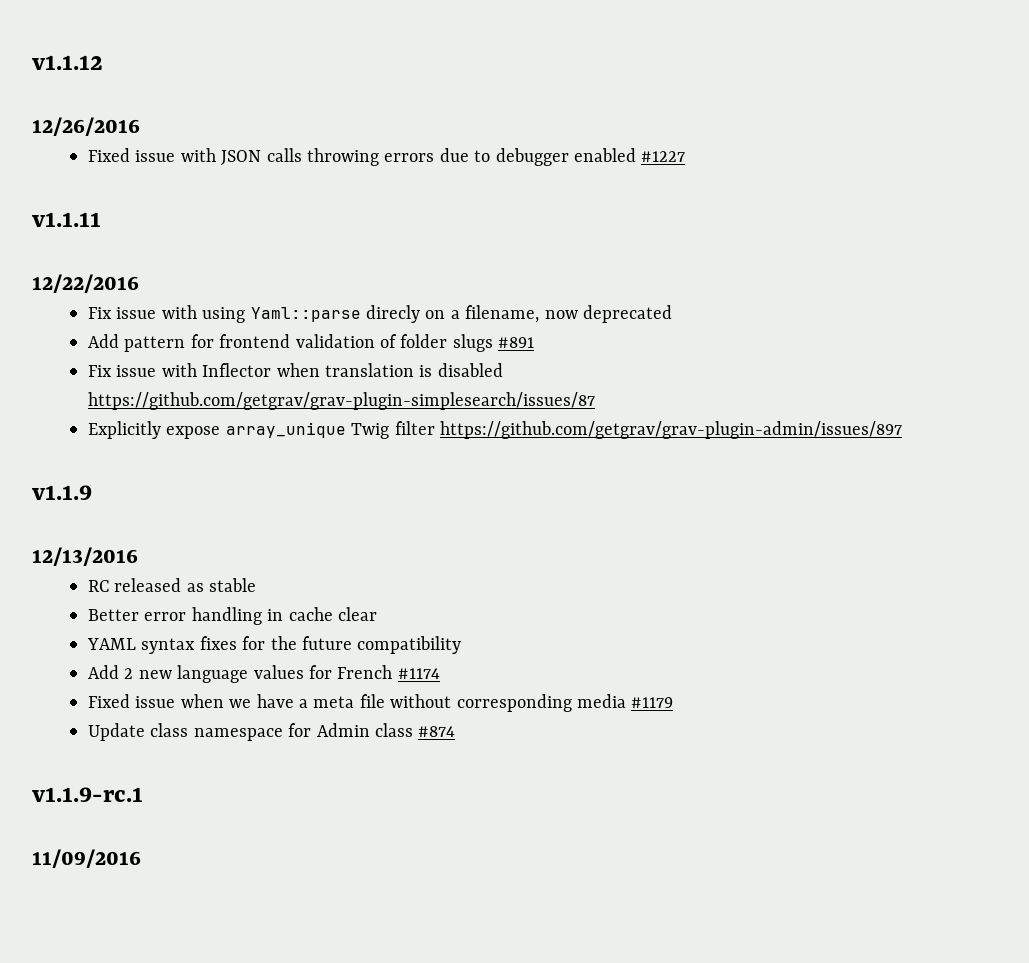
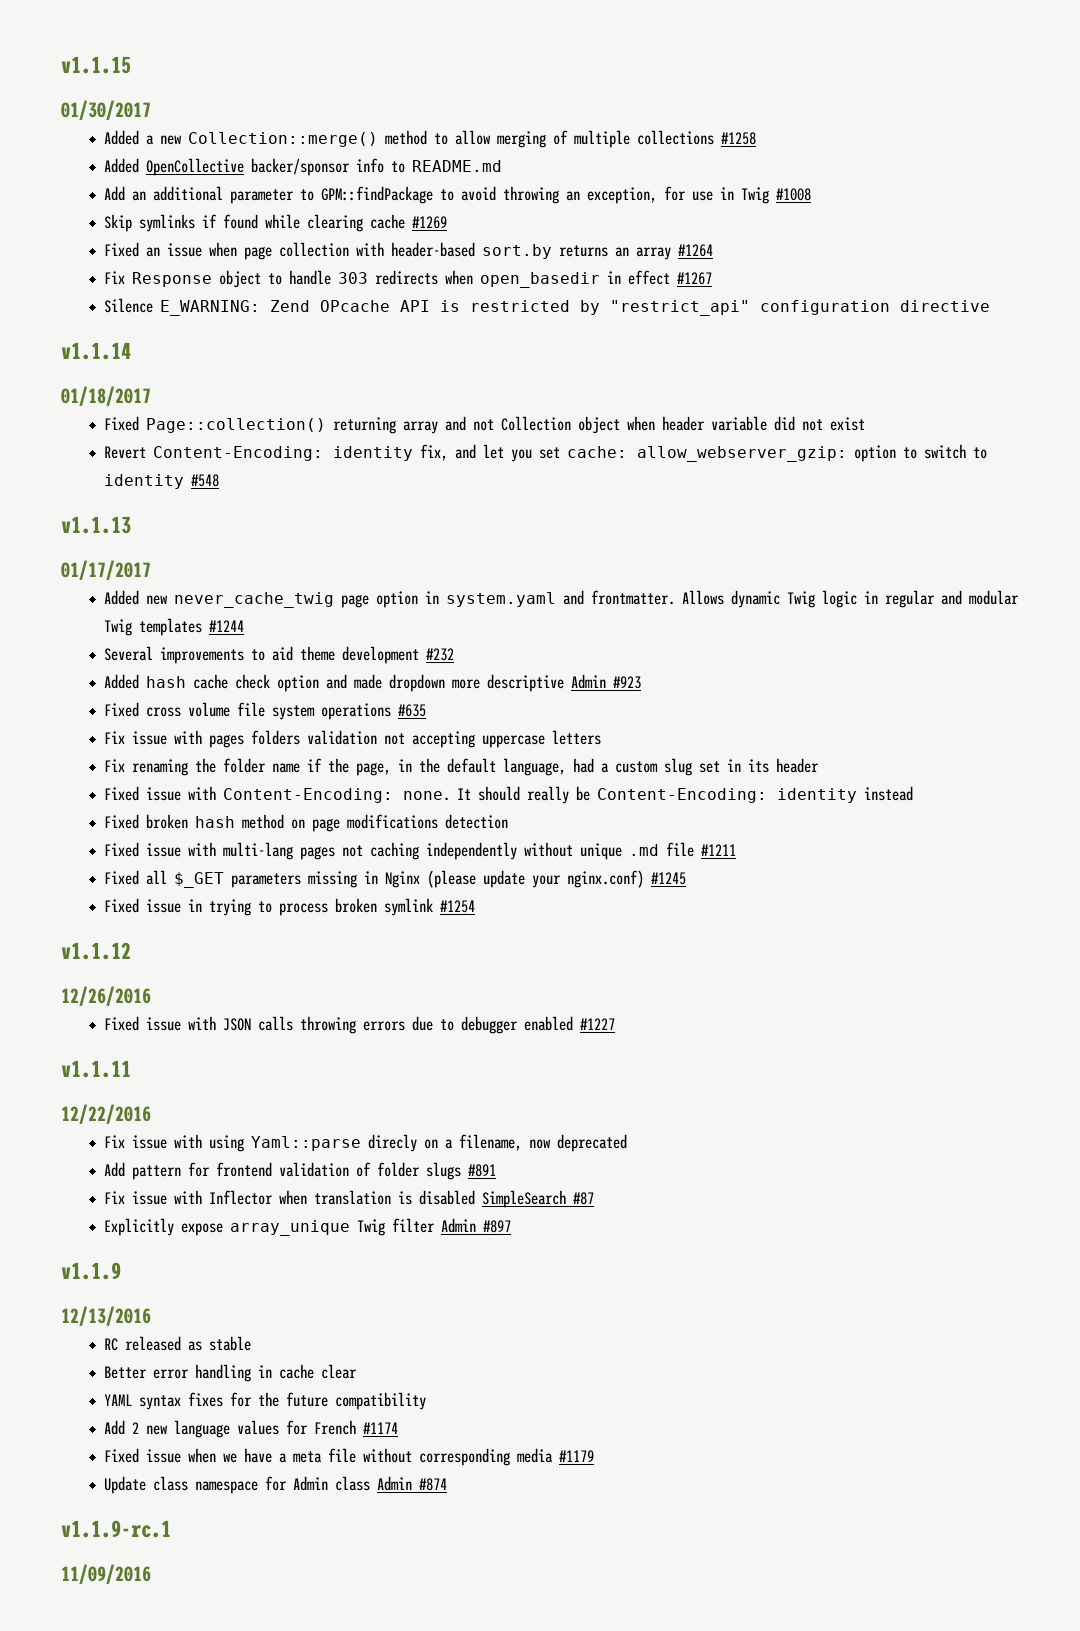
+ v1.1.15
+ 01/30/2017
+ Added a new Collection::merge() method to allow merging of multiple collections #1258
+ Added OpenCollective backer/sponsor info to README.md
+ Add an additional parameter to GPM::findPackage to avoid throwing an exception, for use in Twig #1008
+ Skip symlinks if found while clearing cache #1269
+ Fixed an issue when page collection with header-based sort.by returns an array #1264
+ Fix Response object to handle 303 redirects when open_basedir in effect #1267
+ Silence E_WARNING: Zend OPcache API is restricted by "restrict_api" configuration directive
+ v1.1.14
+ 01/18/2017
+ Fixed Page::collection() returning array and not Collection object when header variable did not exist
+ Revert Content-Encoding: identity fix, and let you set cache: allow_webserver_gzip: option to switch to identity #548
+ v1.1.13
+ 01/17/2017
+ Added new never_cache_twig page option in system.yaml and frontmatter. Allows dynamic Twig logic in regular and modular Twig templates #1244
+ Several improvements to aid theme development #232
+ Added hash cache check option and made dropdown more descriptive Admin #923
+ Fixed cross volume file system operations #635
+ Fix issue with pages folders validation not accepting uppercase letters
+ Fix renaming the folder name if the page, in the default language, had a custom slug set in its header
+ Fixed issue with Content-Encoding: none. It should really be Content-Encoding: identity instead
+ Fixed broken hash method on page modifications detection
+ Fixed issue with multi-lang pages not caching independently without unique .md file #1211
+ Fixed all $_GET parameters missing in Nginx (please update your nginx.conf) #1245
+ Fixed issue in trying to process broken symlink #1254
- Fix issue with Inflector when translation is disabled https://github.com/getgrav/grav-plugin-simplesearch/issues/87
+ Fix issue with Inflector when translation is disabled SimpleSearch #87
- Explicitly expose array_unique Twig filter https://github.com/getgrav/grav-plugin-admin/issues/897
+ Explicitly expose array_unique Twig filter Admin #897
- Update class namespace for Admin class #874
+ Update class namespace for Admin class Admin #874

